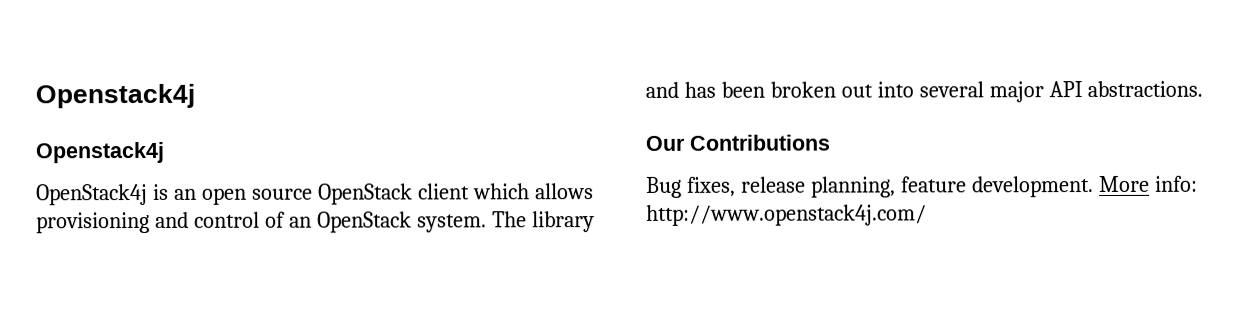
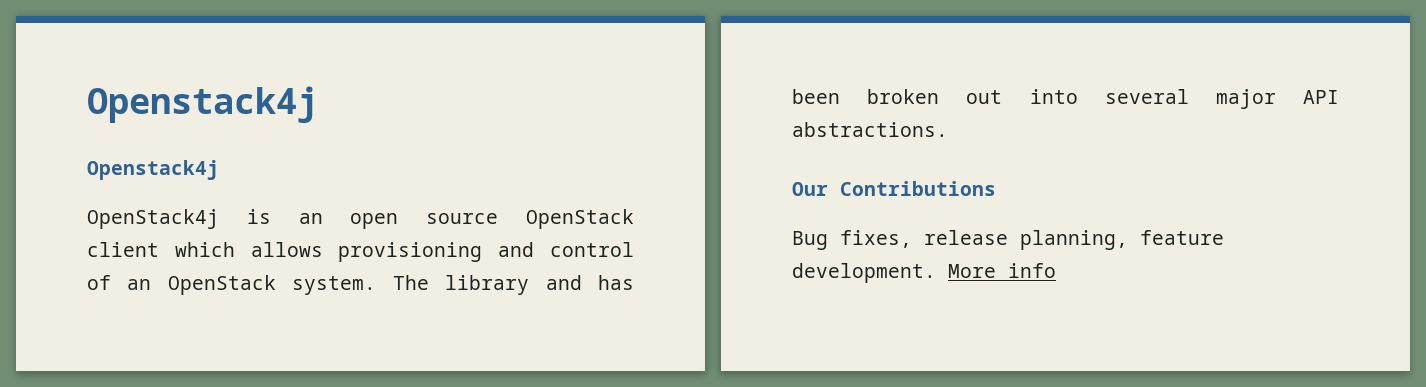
- More info: http://www.openstack4j.com/
+ More info

